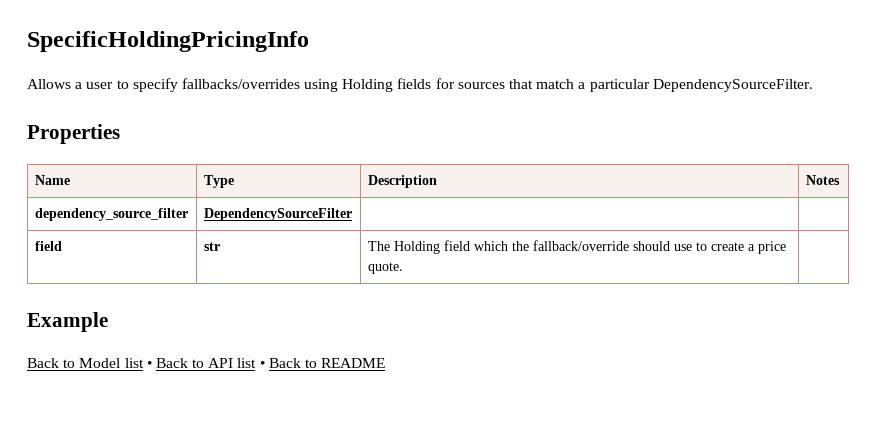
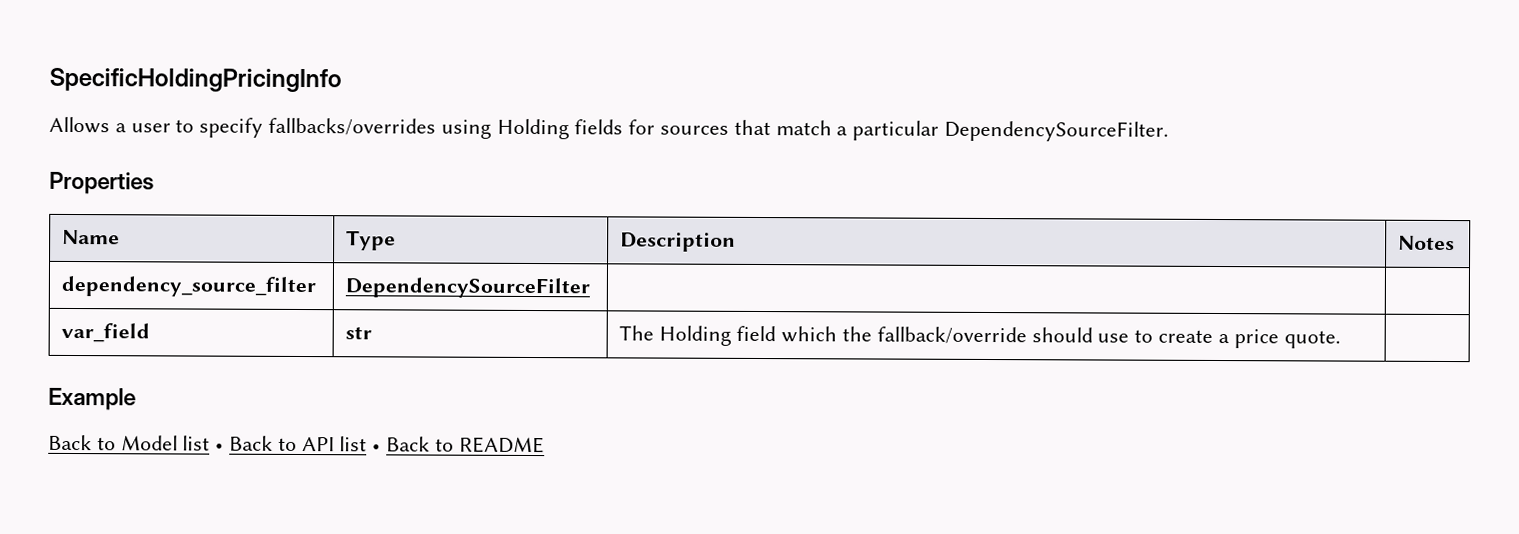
- field | str | The Holding field which the fallback/override should use to create a price quote. |
+ var_field | str | The Holding field which the fallback/override should use to create a price quote. |

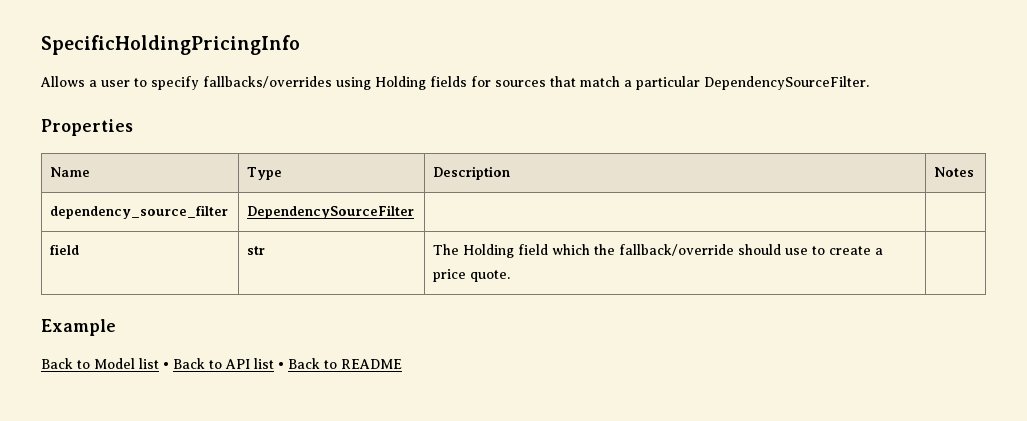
- var_field | str | The Holding field which the fallback/override should use to create a price quote. |
+ field | str | The Holding field which the fallback/override should use to create a price quote. |

